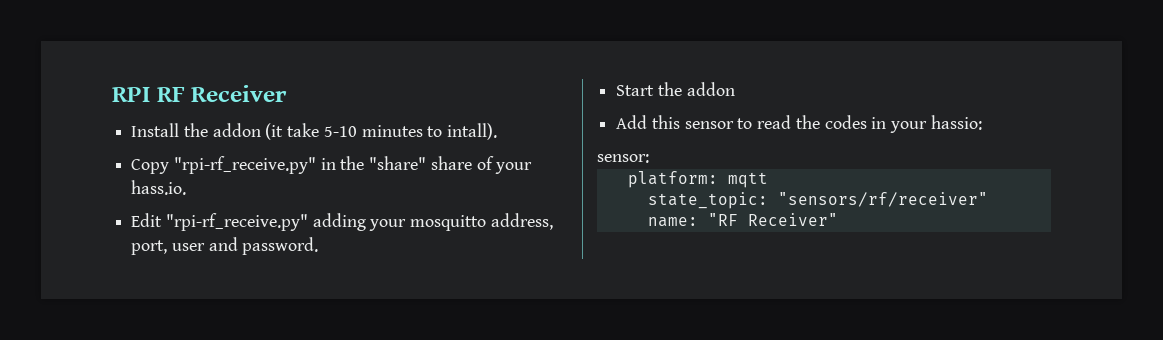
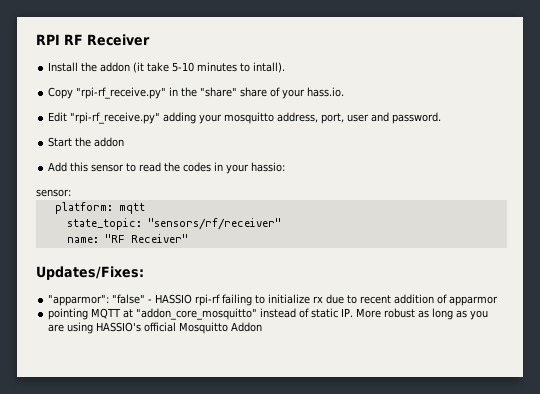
+ Updates/Fixes:
+ "apparmor": "false" - HASSIO rpi-rf failing to initialize rx due to recent addition of apparmor
+ pointing MQTT at "addon_core_mosquitto" instead of static IP. More robust as long as you are using HASSIO's official Mosquitto Addon

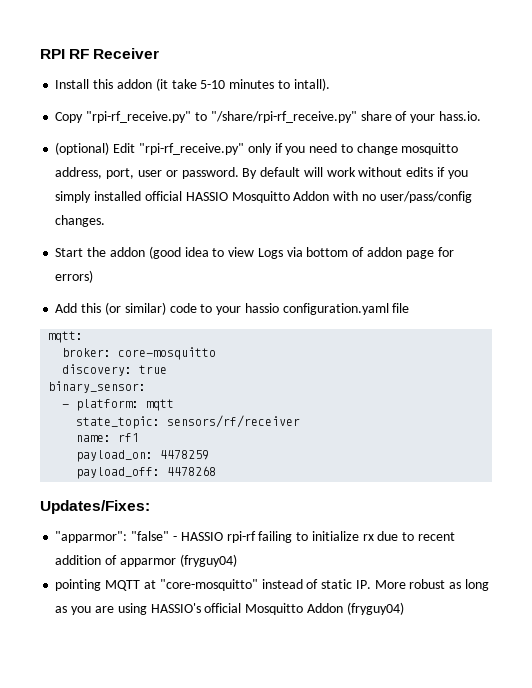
- Install the addon (it take 5-10 minutes to intall).
+ Install this addon (it take 5-10 minutes to intall).
- Copy "rpi-rf_receive.py" in the "share" share of your hass.io.
+ Copy "rpi-rf_receive.py" to "/share/rpi-rf_receive.py" share of your hass.io.
- Edit "rpi-rf_receive.py" adding your mosquitto address, port, user and password.
- Start the addon
- Add this sensor to read the codes in your hassio:
- sensor:
- platform: mqtt
+ (optional) Edit "rpi-rf_receive.py" only if you need to change mosquitto address, port, user or password. By default will work without edits if you simply installed official HASSIO Mosquitto Addon with no user/pass/config changes.
+ Start the addon (good idea to view Logs via bottom of addon page for errors)
+ Add this (or similar) code to your hassio configuration.yaml file
+ mqtt:
+ broker: core-mosquitto
+ discovery: true
+ binary_sensor:
+ - platform: mqtt
- state_topic: "sensors/rf/receiver"
+ state_topic: sensors/rf/receiver
- name: "RF Receiver"
+ name: rf1
+ payload_on: 4478259
+ payload_off: 4478268
- "apparmor": "false" - HASSIO rpi-rf failing to initialize rx due to recent addition of apparmor
+ "apparmor": "false" - HASSIO rpi-rf failing to initialize rx due to recent addition of apparmor (fryguy04)
- pointing MQTT at "addon_core_mosquitto" instead of static IP. More robust as long as you are using HASSIO's official Mosquitto Addon
+ pointing MQTT at "core-mosquitto" instead of static IP. More robust as long as you are using HASSIO's official Mosquitto Addon (fryguy04)

